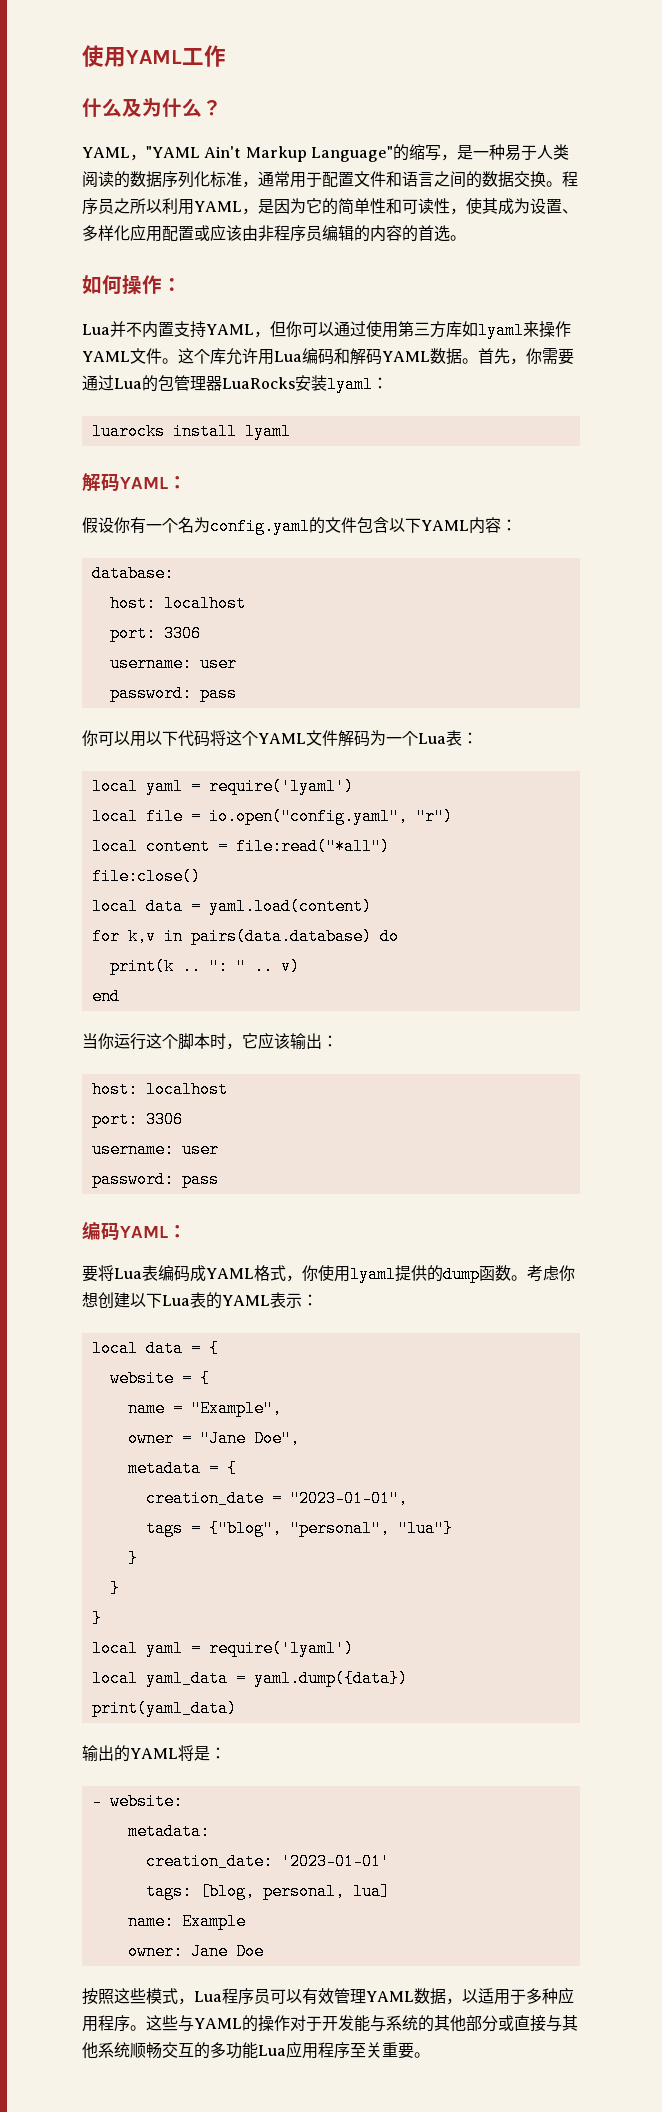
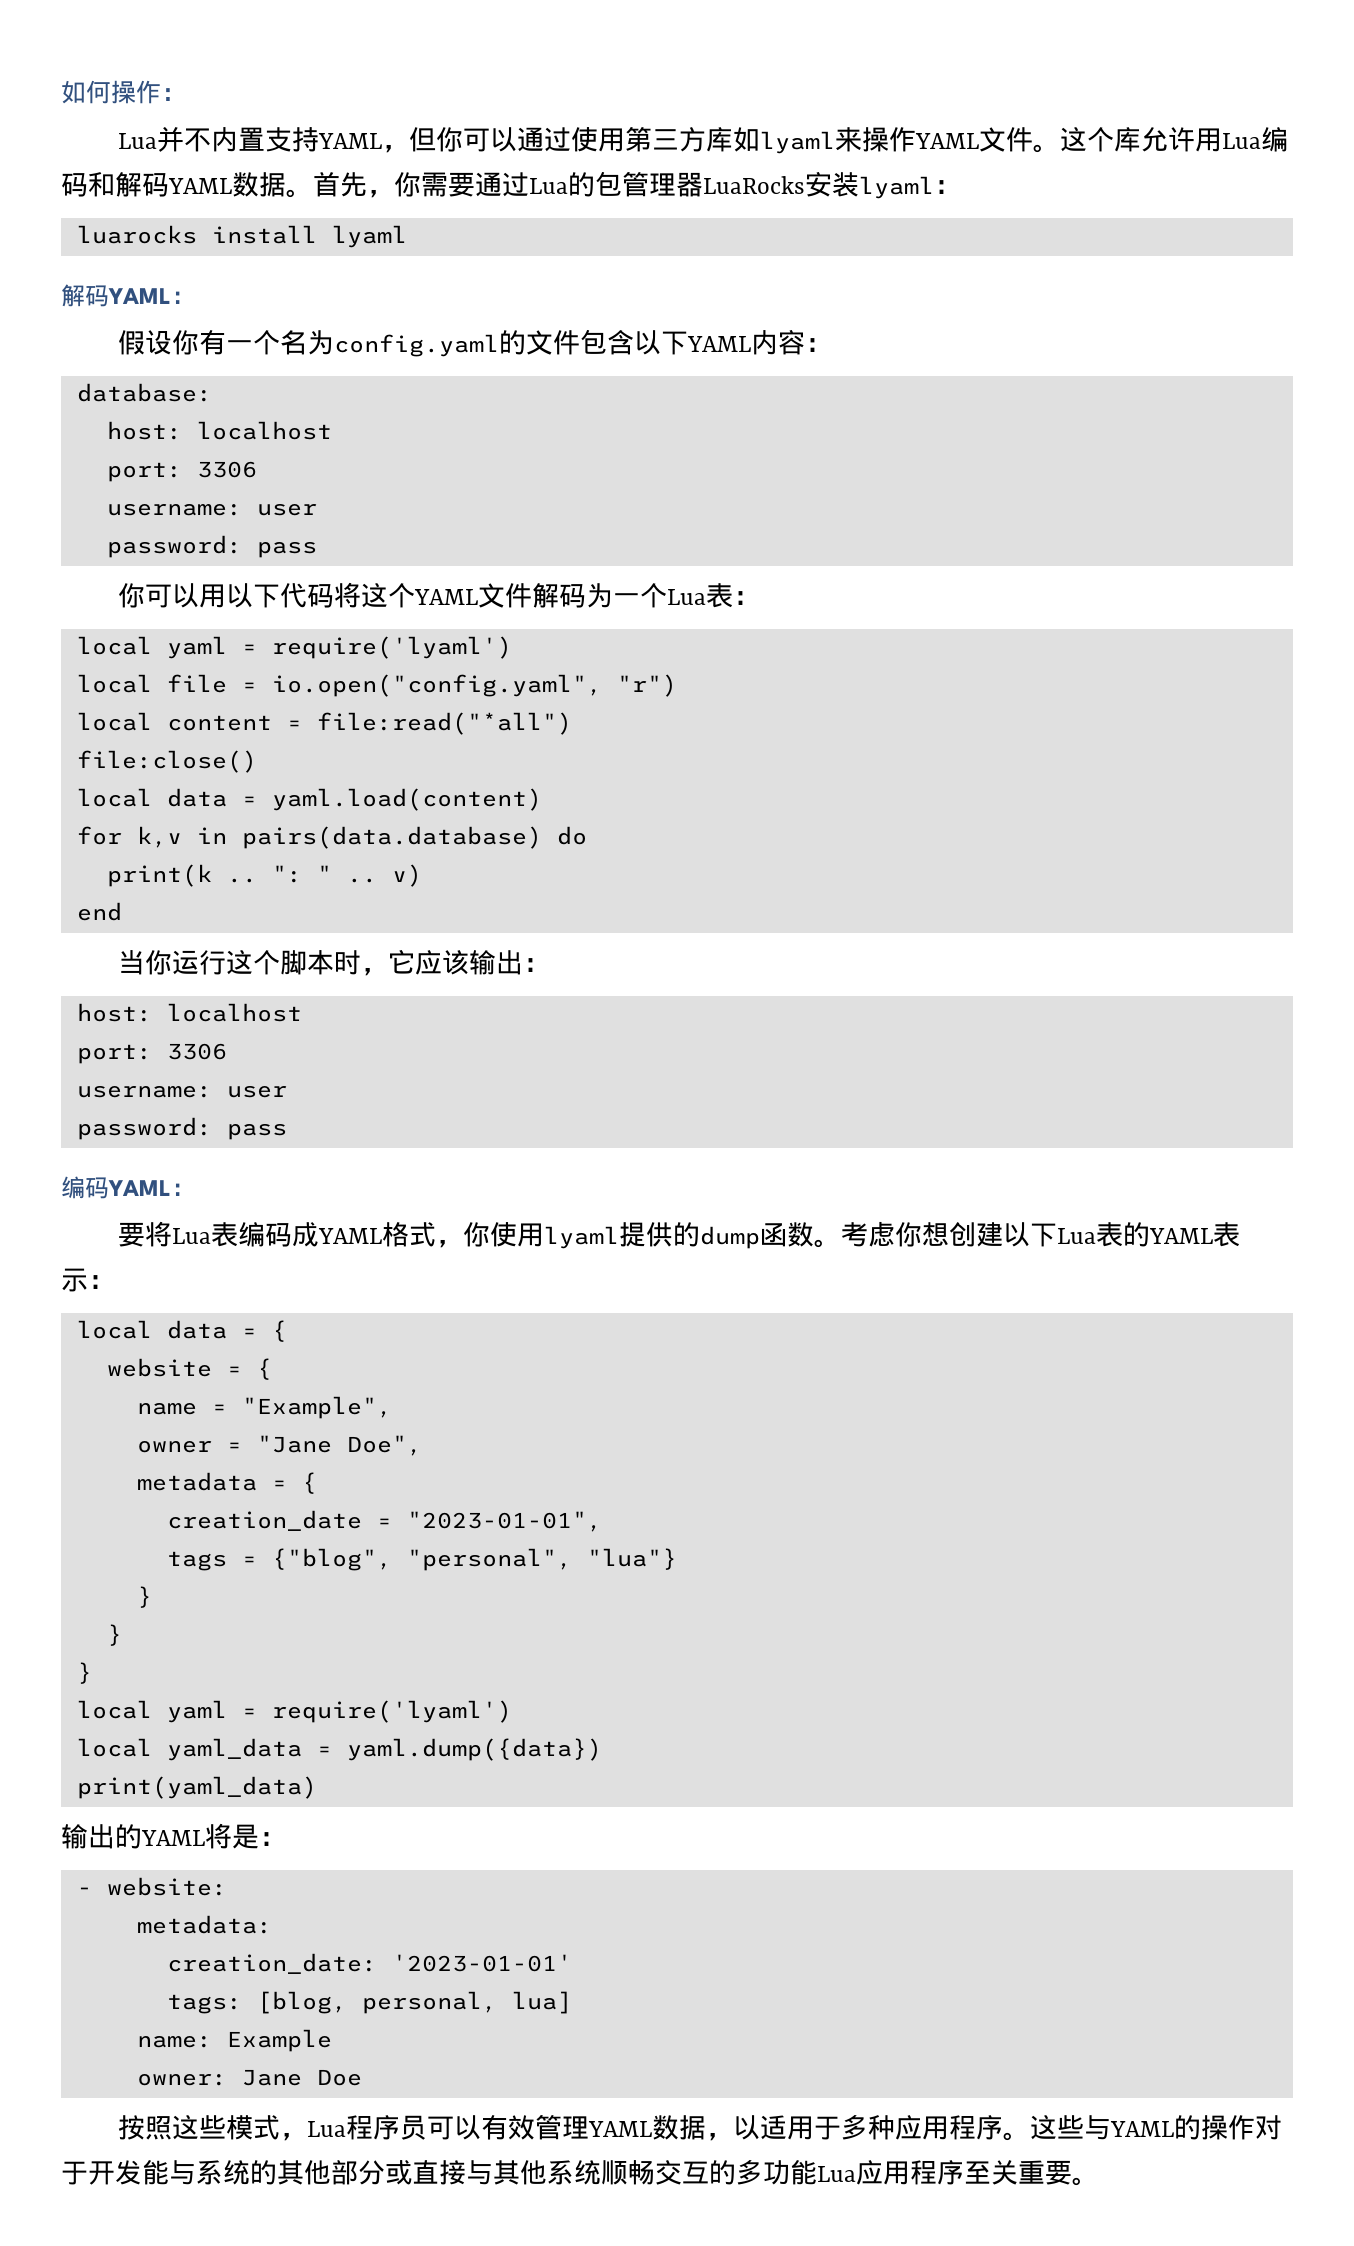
- 使用YAML工作
- 什么及为什么？
- YAML，"YAML Ain't Markup Language"的缩写，是一种易于人类阅读的数据序列化标准，通常用于配置文件和语言之间的数据交换。程序员之所以利用YAML，是因为它的简单性和可读性，使其成为设置、多样化应用配置或应该由非程序员编辑的内容的首选。

